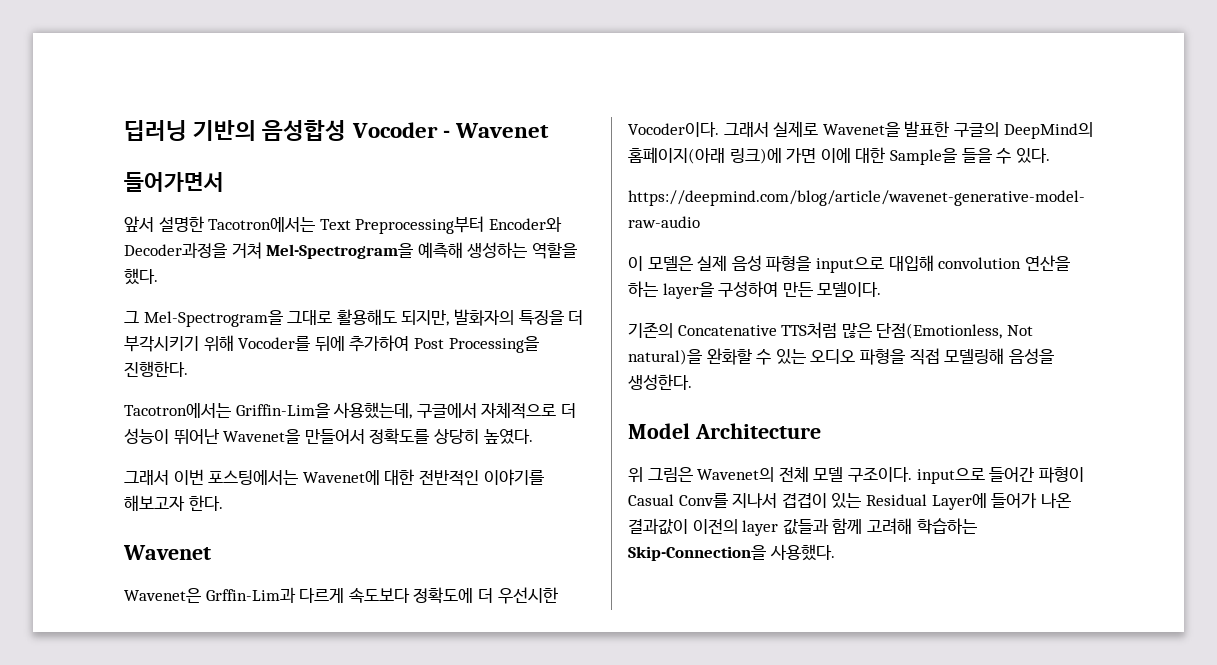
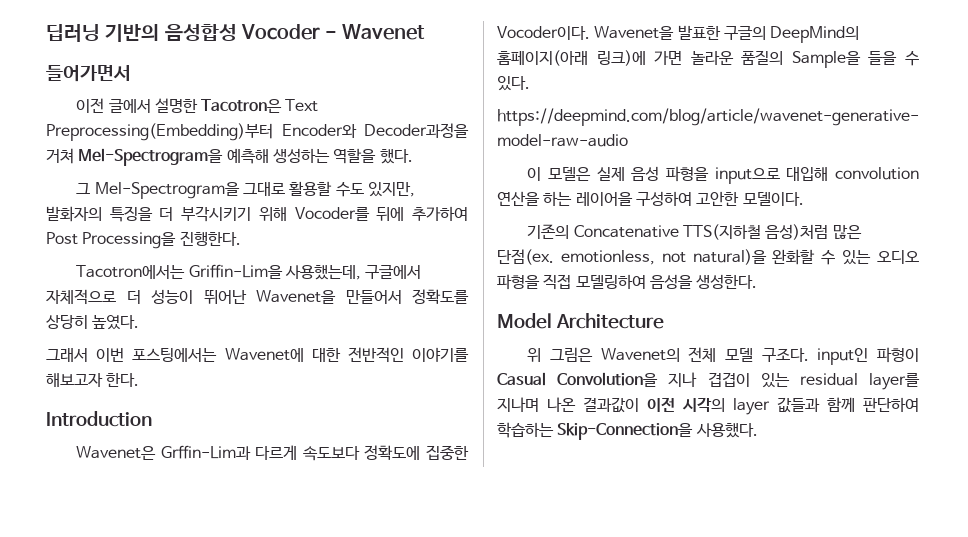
- 앞서 설명한 Tacotron에서는 Text Preprocessing부터 Encoder와 Decoder과정을 거쳐 Mel-Spectrogram을 예측해 생성하는 역할을 했다.
+ 이전 글에서 설명한 Tacotron은 Text Preprocessing(Embedding)부터 Encoder와 Decoder과정을 거쳐 Mel-Spectrogram을 예측해 생성하는 역할을 했다.
- 그 Mel-Spectrogram을 그대로 활용해도 되지만, 발화자의 특징을 더 부각시키기 위해 Vocoder를 뒤에 추가하여 Post Processing을 진행한다.
+ 그 Mel-Spectrogram을 그대로 활용할 수도 있지만, 발화자의 특징을 더 부각시키기 위해 Vocoder를 뒤에 추가하여 Post Processing을 진행한다.
  그래서 이번 포스팅에서는 Wavenet에 대한 전반적인 이야기를 해보고자 한다.
- Wavenet
+ Introduction
- Wavenet은 Grffin-Lim과 다르게 속도보다 정확도에 더 우선시한 Vocoder이다. 그래서 실제로 Wavenet을 발표한 구글의 DeepMind의 홈페이지(아래 링크)에 가면 이에 대한 Sample을 들을 수 있다.
+ Wavenet은 Grffin-Lim과 다르게 속도보다 정확도에 집중한 Vocoder이다. Wavenet을 발표한 구글의 DeepMind의 홈페이지(아래 링크)에 가면 놀라운 품질의 Sample을 들을 수 있다.
- 이 모델은 실제 음성 파형을 input으로 대입해 convolution 연산을 하는 layer을 구성하여 만든 모델이다.
+ 이 모델은 실제 음성 파형을 input으로 대입해 convolution 연산을 하는 레이어을 구성하여 고안한 모델이다.
- 기존의 Concatenative TTS처럼 많은 단점(Emotionless, Not natural)을 완화할 수 있는 오디오 파형을 직접 모델링해 음성을 생성한다.
+ 기존의 Concatenative TTS(지하철 음성)처럼 많은 단점(ex. emotionless, not natural)을 완화할 수 있는 오디오 파형을 직접 모델링하여 음성을 생성한다.
- 위 그림은 Wavenet의 전체 모델 구조이다. input으로 들어간 파형이 Casual Conv를 지나서 겹겹이 있는 Residual Layer에 들어가 나온 결과값이 이전의 layer 값들과 함께 고려해 학습하는 Skip-Connection을 사용했다.
+ 위 그림은 Wavenet의 전체 모델 구조다. input인 파형이 Casual Convolution을 지나 겹겹이 있는 residual layer를 지나며 나온 결과값이 이전 시각의 layer 값들과 함께 판단하여 학습하는 Skip-Connection을 사용했다.

